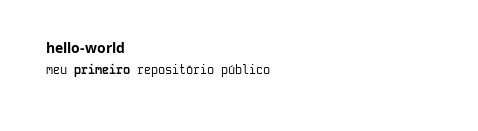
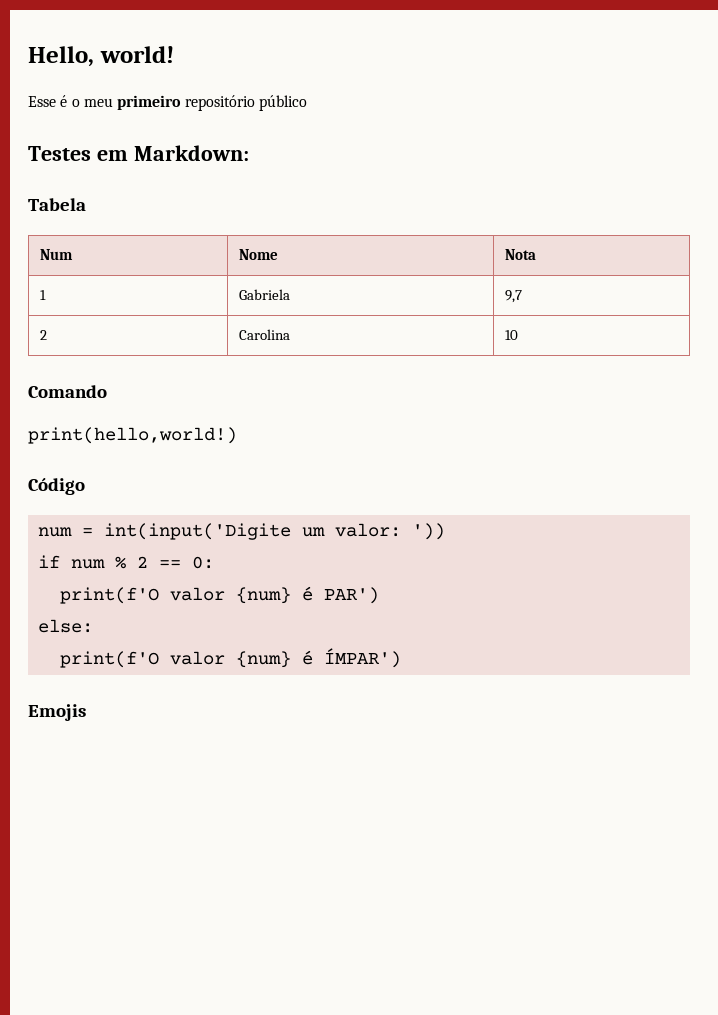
- hello-world
- meu primeiro repositório público
+ Hello, world!
+ Esse é o meu primeiro repositório público
+ Testes em Markdown:
+ Tabela
+ Num | Nome | Nota
+ 1 | Gabriela | 9,7
+ 2 | Carolina | 10
+ Comando
+ print(hello,world!)
+ Código
+ num = int(input('Digite um valor: '))
+ if num % 2 == 0:
+ print(f'O valor {num} é PAR')
+ else:
+ print(f'O valor {num} é ÍMPAR')
+ Emojis

